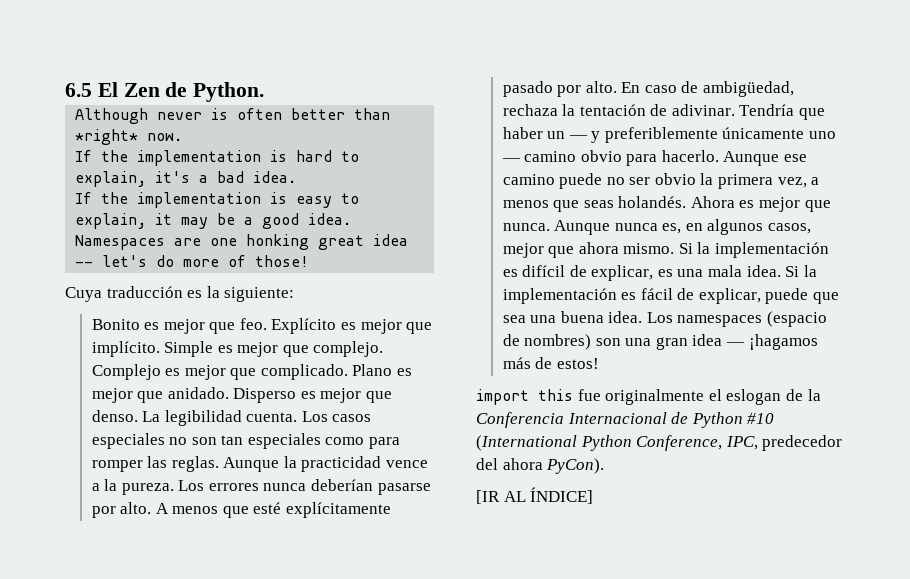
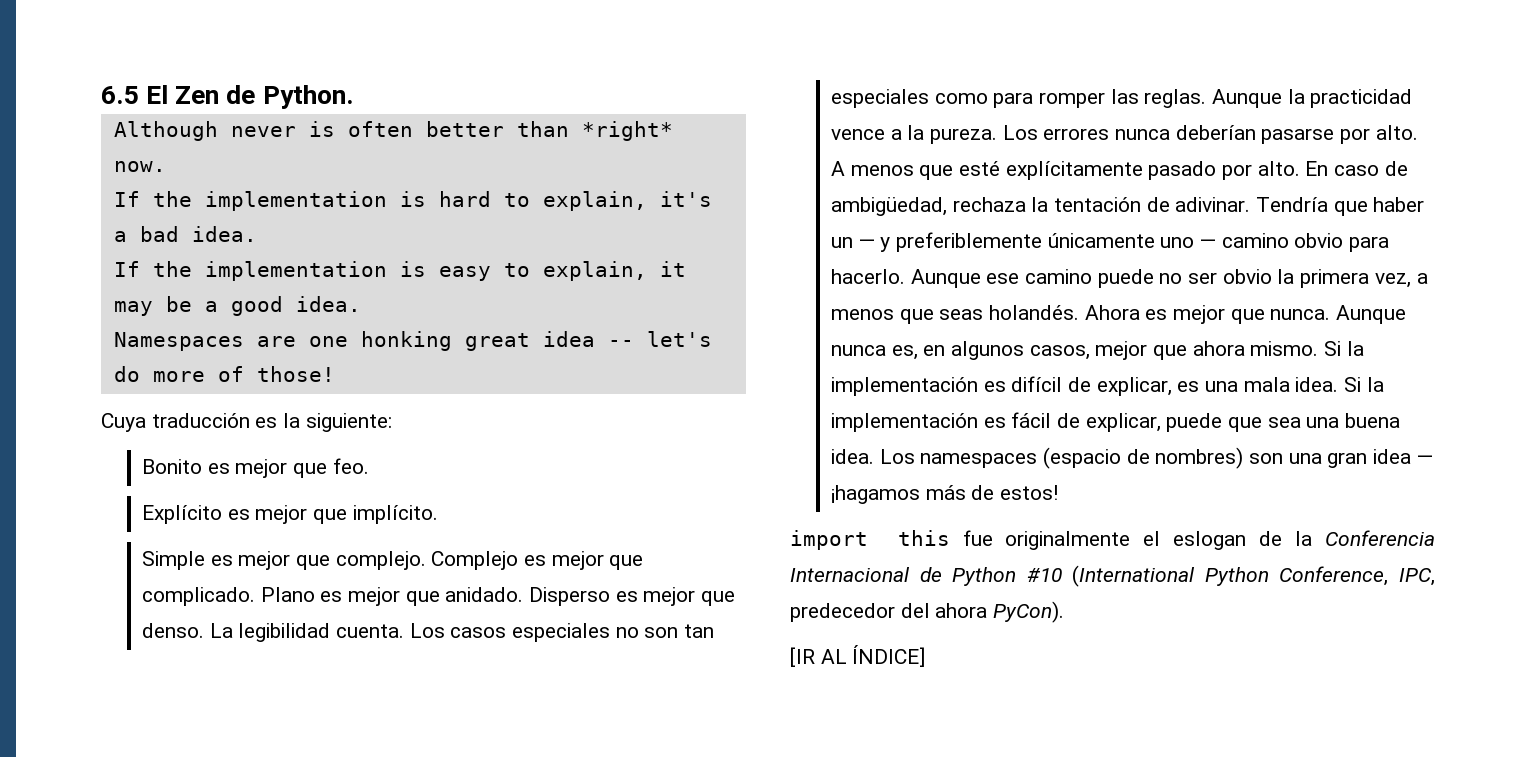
- Bonito es mejor que feo. Explícito es mejor que implícito. Simple es mejor que complejo.
+ Bonito es mejor que feo.
+ Explícito es mejor que implícito.
+ Simple es mejor que complejo.

